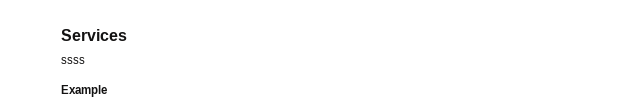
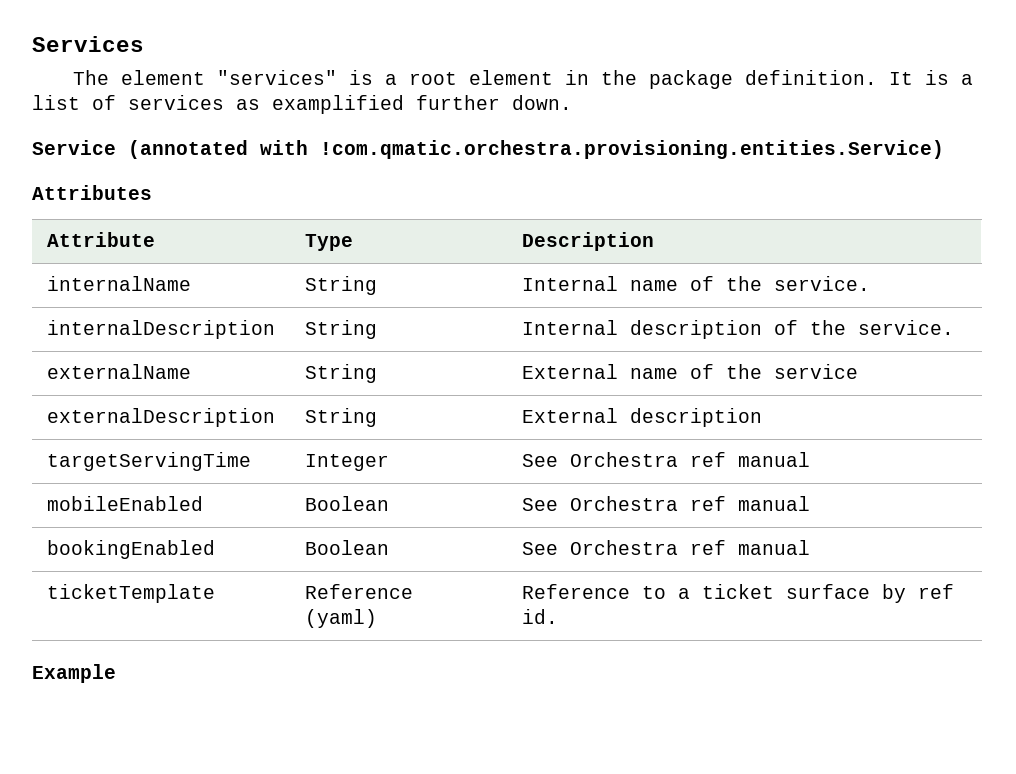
- ssss
+ The element "services" is a root element in the package definition. It is a list of services as examplified further down.
+ Service (annotated with !com.qmatic.orchestra.provisioning.entities.Service)
+ Attributes
+ Attribute | Type | Description
+ internalName | String | Internal name of the service.
+ internalDescription | String | Internal description of the service.
+ externalName | String | External name of the service
+ externalDescription | String | External description
+ targetServingTime | Integer | See Orchestra ref manual
+ mobileEnabled | Boolean | See Orchestra ref manual
+ bookingEnabled | Boolean | See Orchestra ref manual
+ ticketTemplate | Reference (yaml) | Reference to a ticket surface by ref id.

